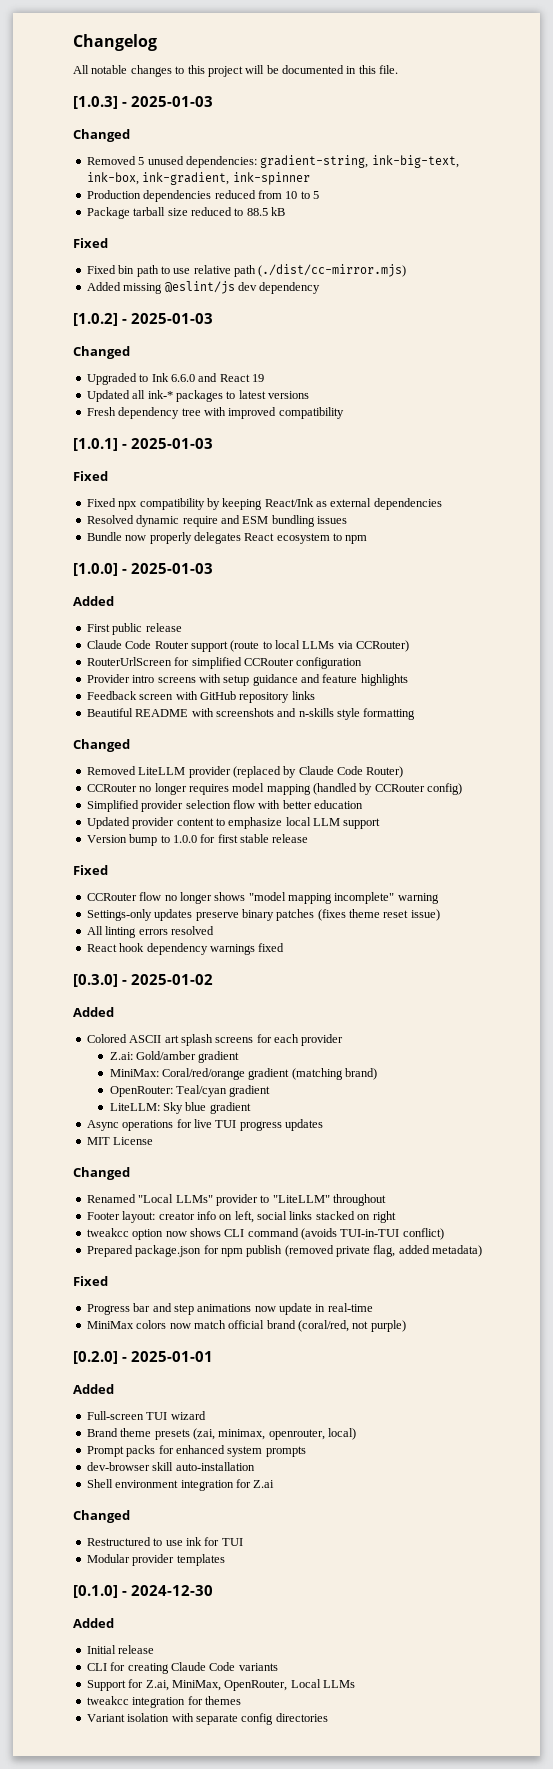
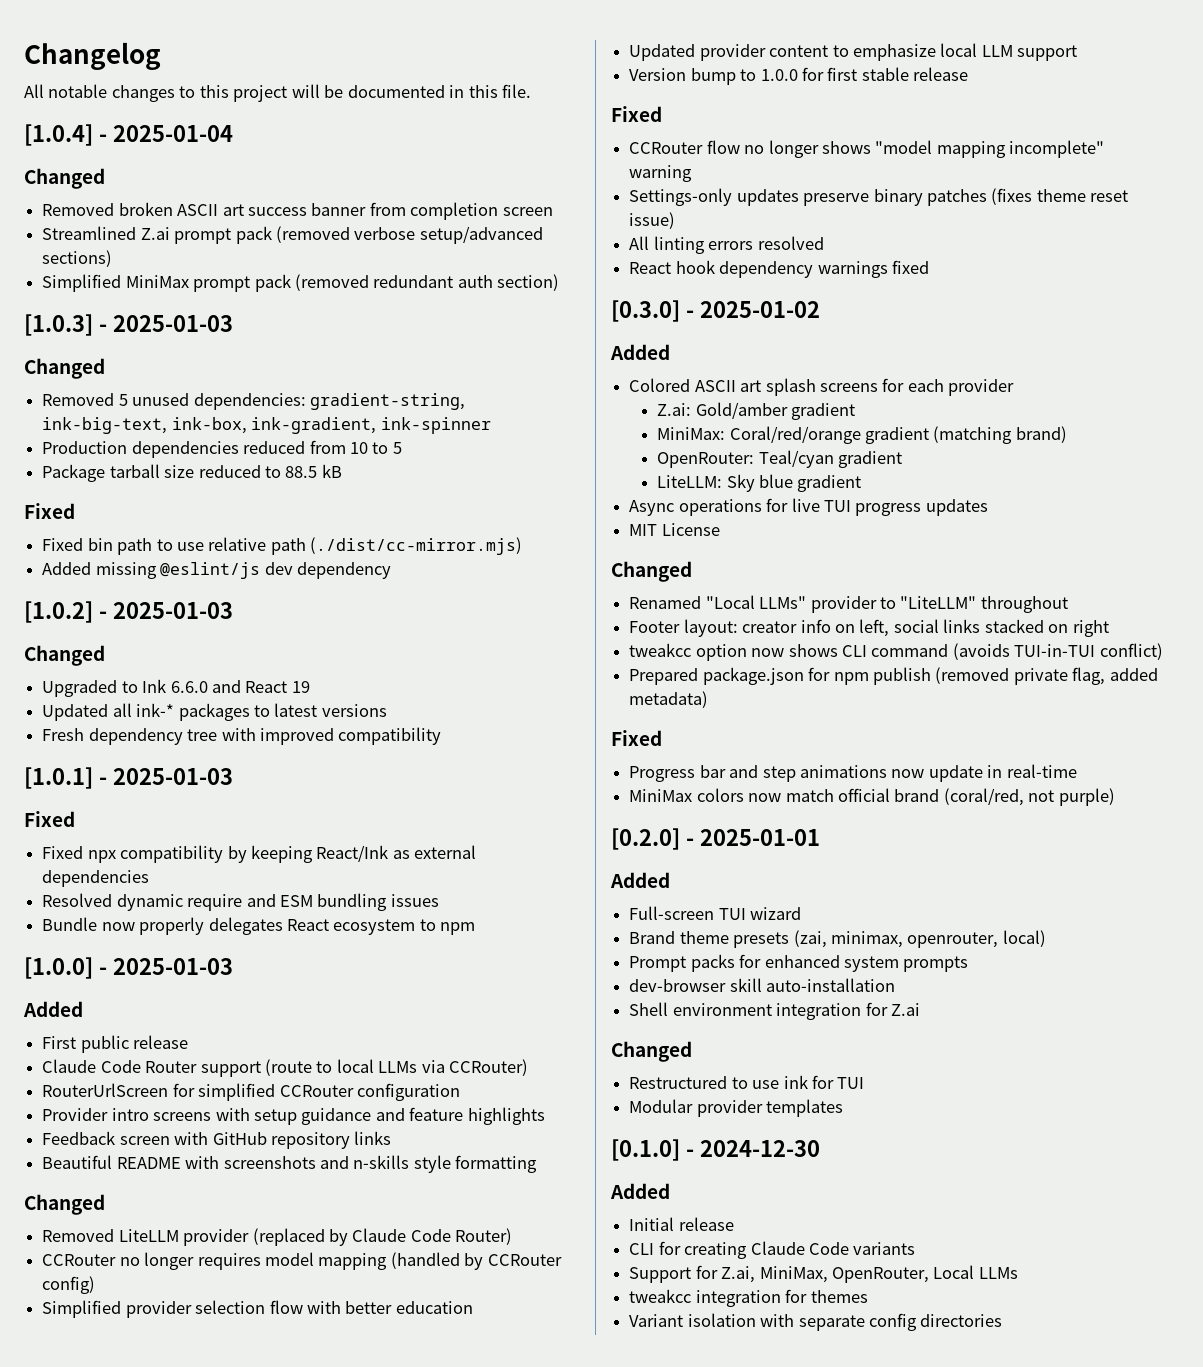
+ [1.0.4] - 2025-01-04
+ Changed
+ Removed broken ASCII art success banner from completion screen
+ Streamlined Z.ai prompt pack (removed verbose setup/advanced sections)
+ Simplified MiniMax prompt pack (removed redundant auth section)

